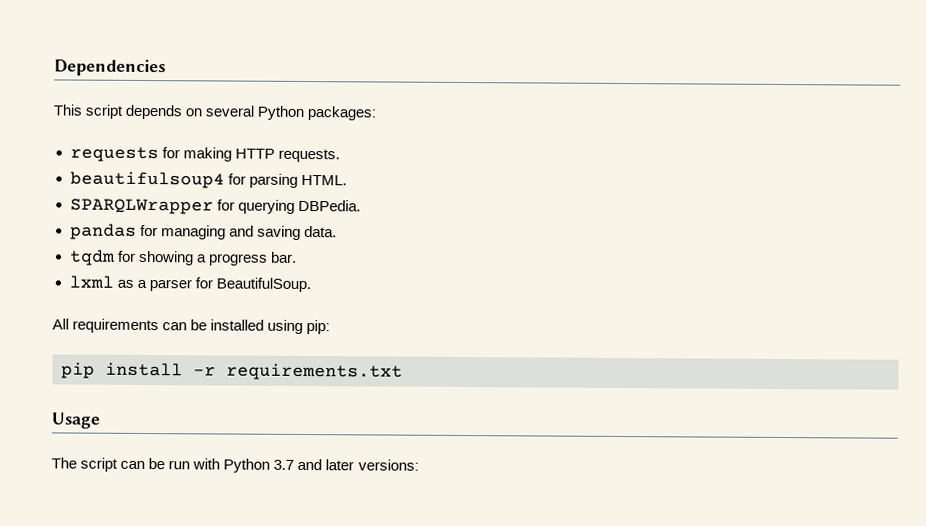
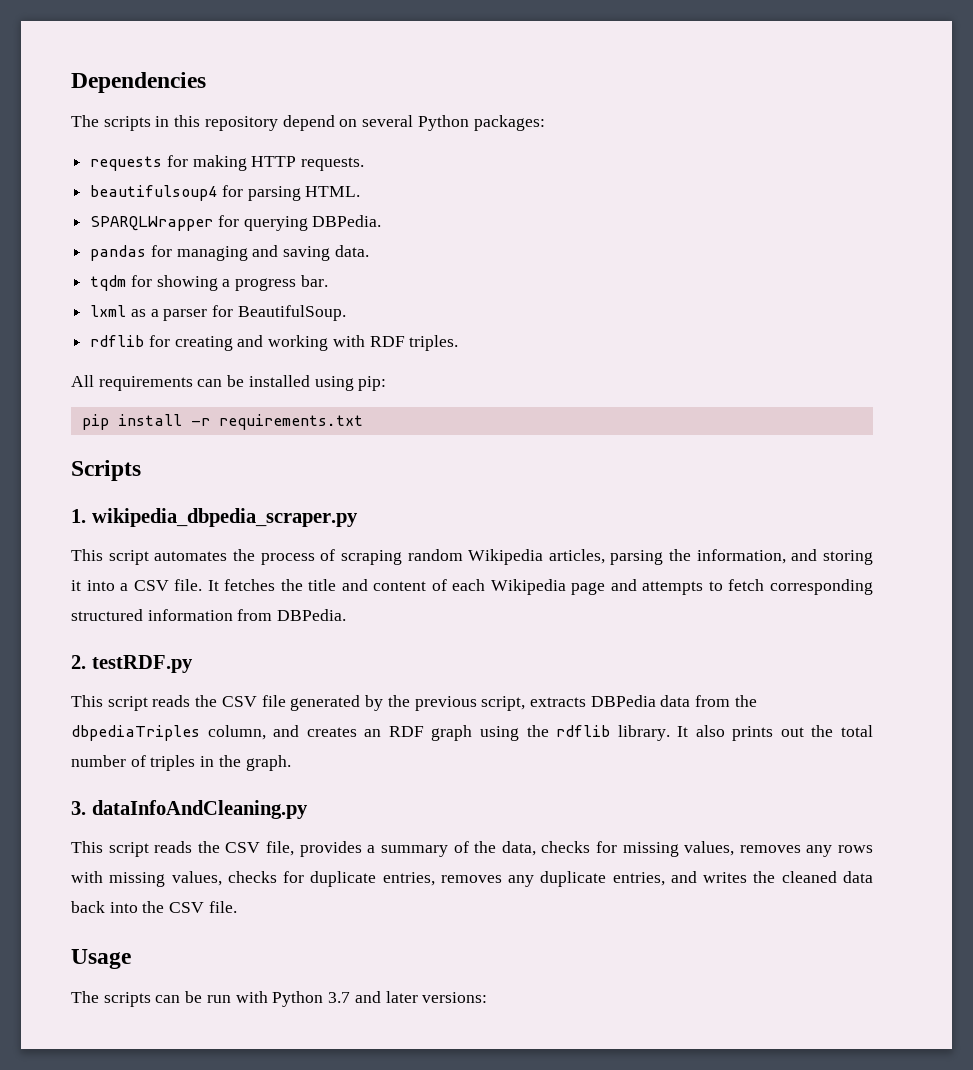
- This script depends on several Python packages:
+ The scripts in this repository depend on several Python packages:
+ rdflib for creating and working with RDF triples.
+ Scripts
+ 1. wikipedia_dbpedia_scraper.py
+ This script automates the process of scraping random Wikipedia articles, parsing the information, and storing it into a CSV file. It fetches the title and content of each Wikipedia page and attempts to fetch corresponding structured information from DBPedia.
+ 2. testRDF.py
+ This script reads the CSV file generated by the previous script, extracts DBPedia data from the dbpediaTriples column, and creates an RDF graph using the rdflib library. It also prints out the total number of triples in the graph.
+ 3. dataInfoAndCleaning.py
+ This script reads the CSV file, provides a summary of the data, checks for missing values, removes any rows with missing values, checks for duplicate entries, removes any duplicate entries, and writes the cleaned data back into the CSV file.
- The script can be run with Python 3.7 and later versions:
+ The scripts can be run with Python 3.7 and later versions:

